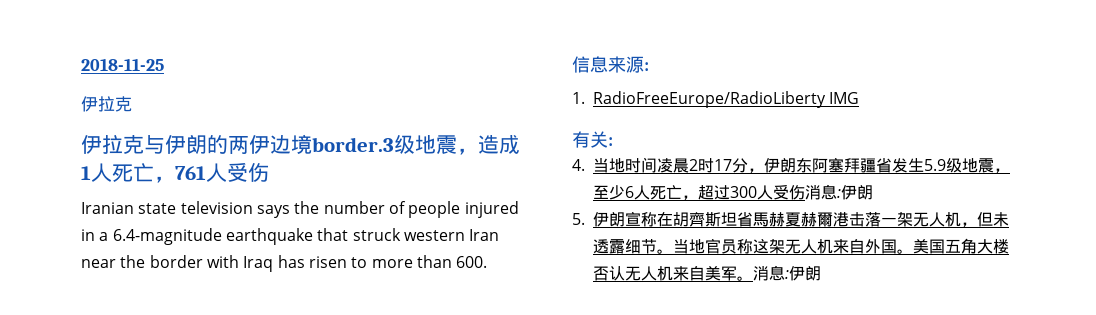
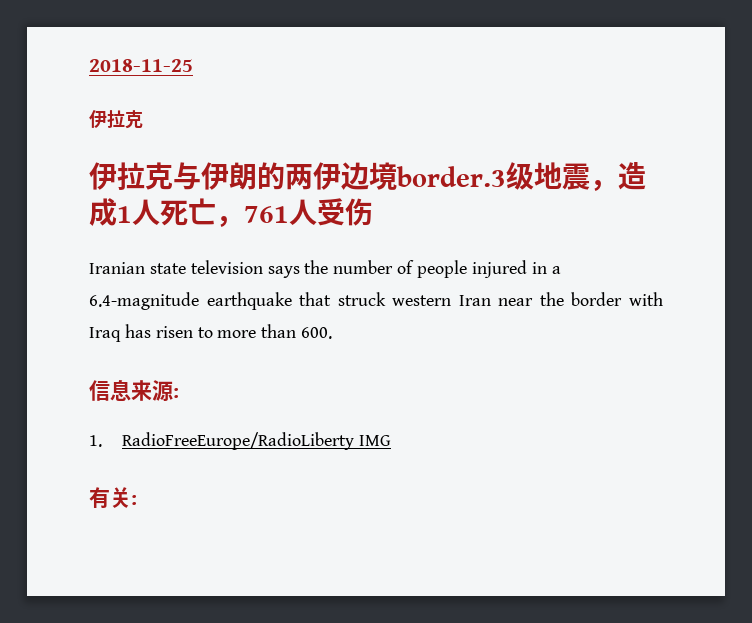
- 4.当地时间凌晨2时17分，伊朗东阿塞拜疆省发生5.9级地震，至少6人死亡，超过300人受伤消息:伊朗
- 5.伊朗宣称在胡齊斯坦省馬赫夏赫爾港击落一架无人机，但未透露细节。当地官员称这架无人机来自外国。美国五角大楼否认无人机来自美军。消息:伊朗

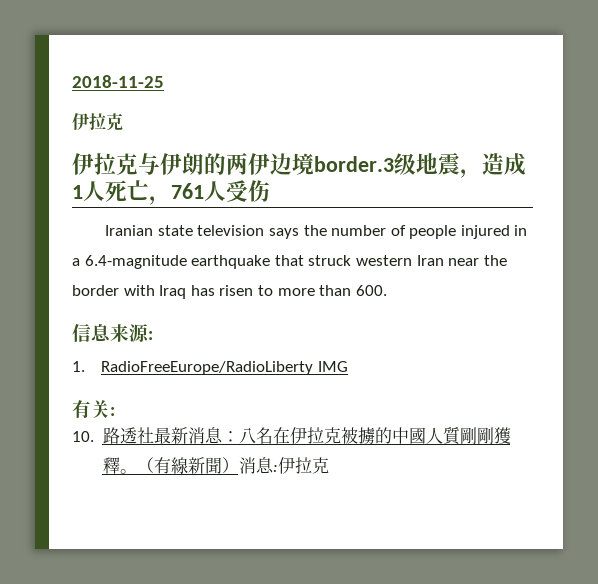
+ 10.路透社最新消息：八名在伊拉克被擄的中國人質剛剛獲釋。（有線新聞）消息:伊拉克

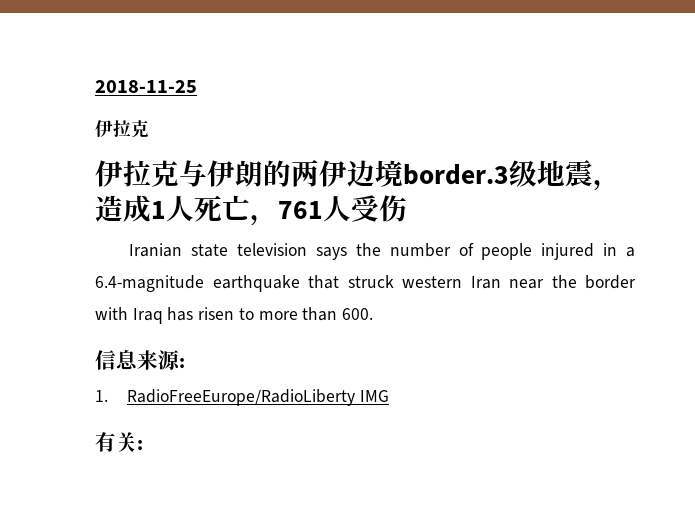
- 10.路透社最新消息：八名在伊拉克被擄的中國人質剛剛獲釋。（有線新聞）消息:伊拉克

